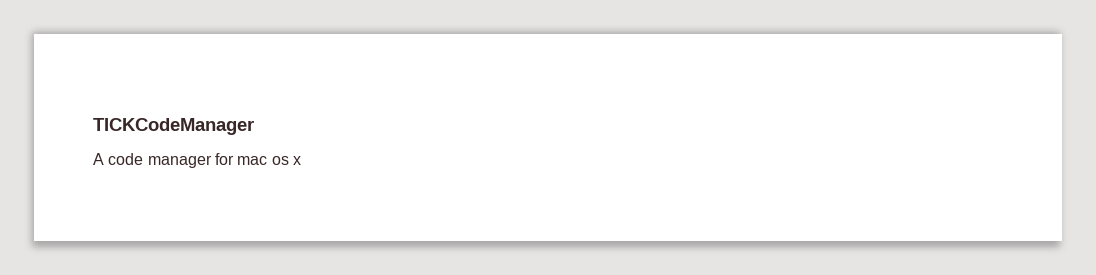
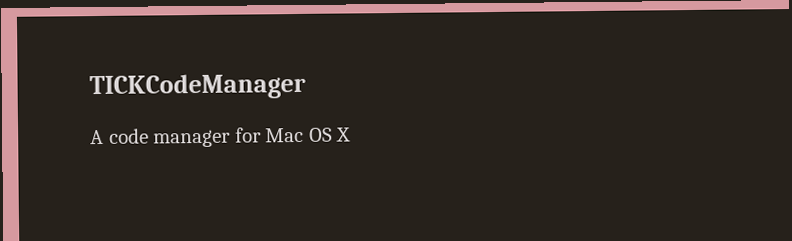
- A code manager for mac os x
+ A code manager for Mac OS X

